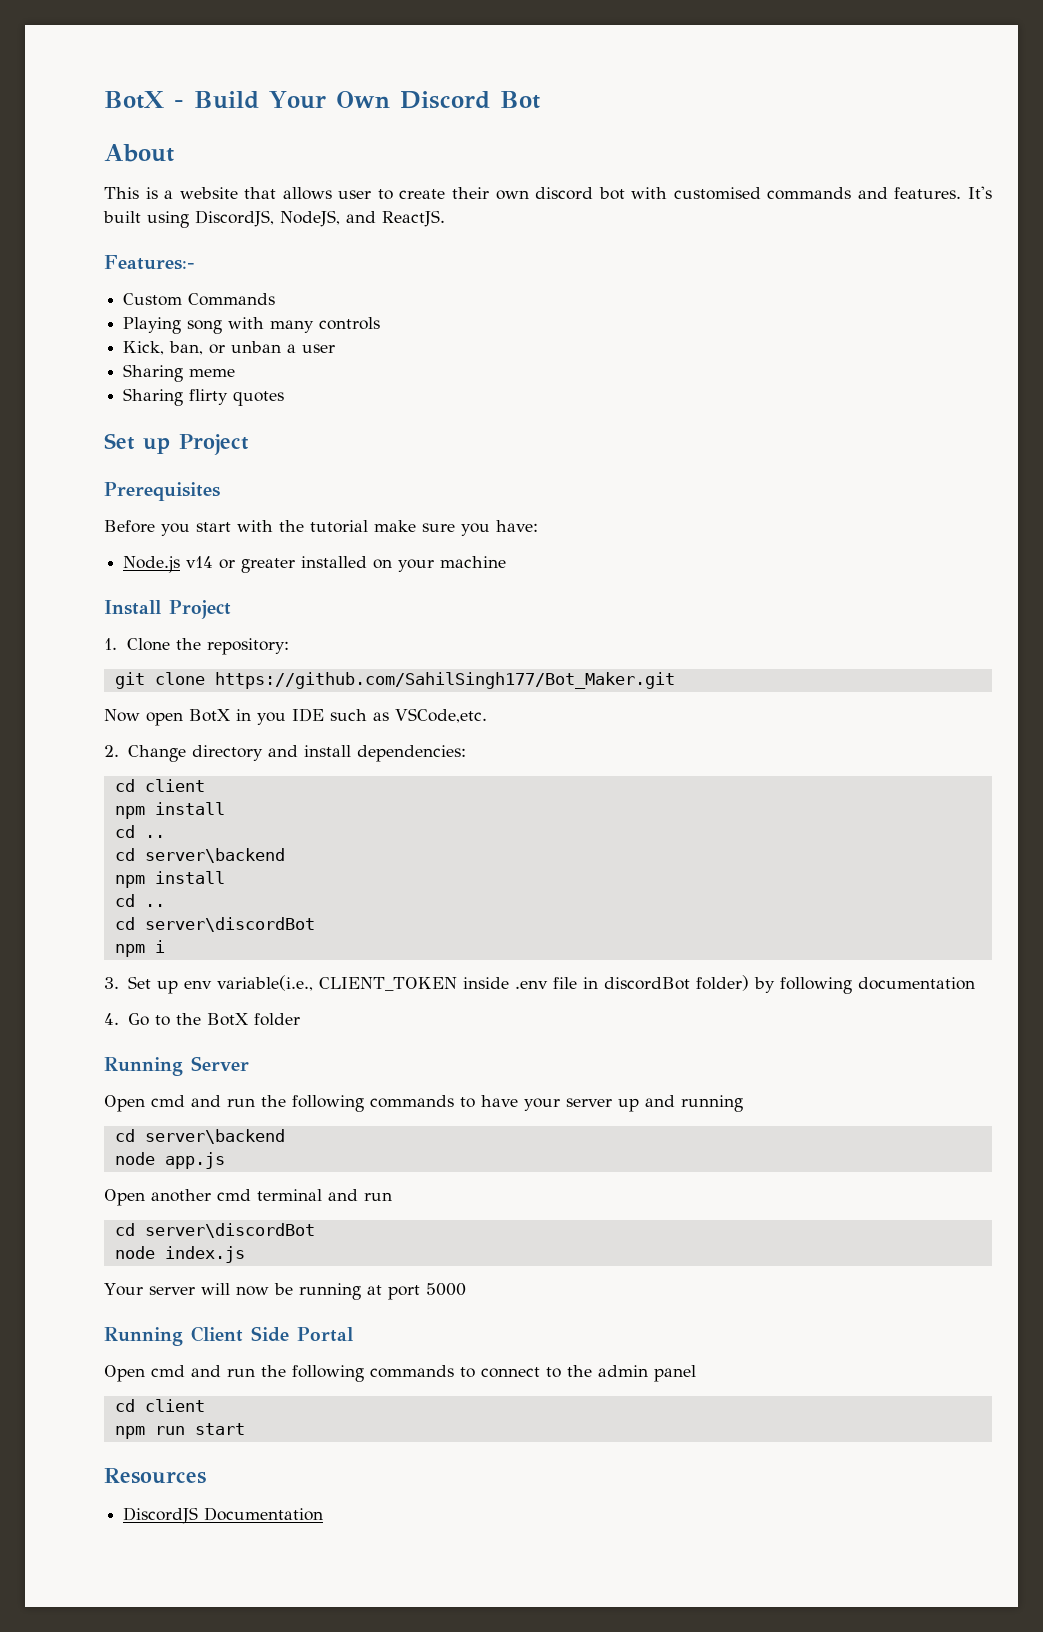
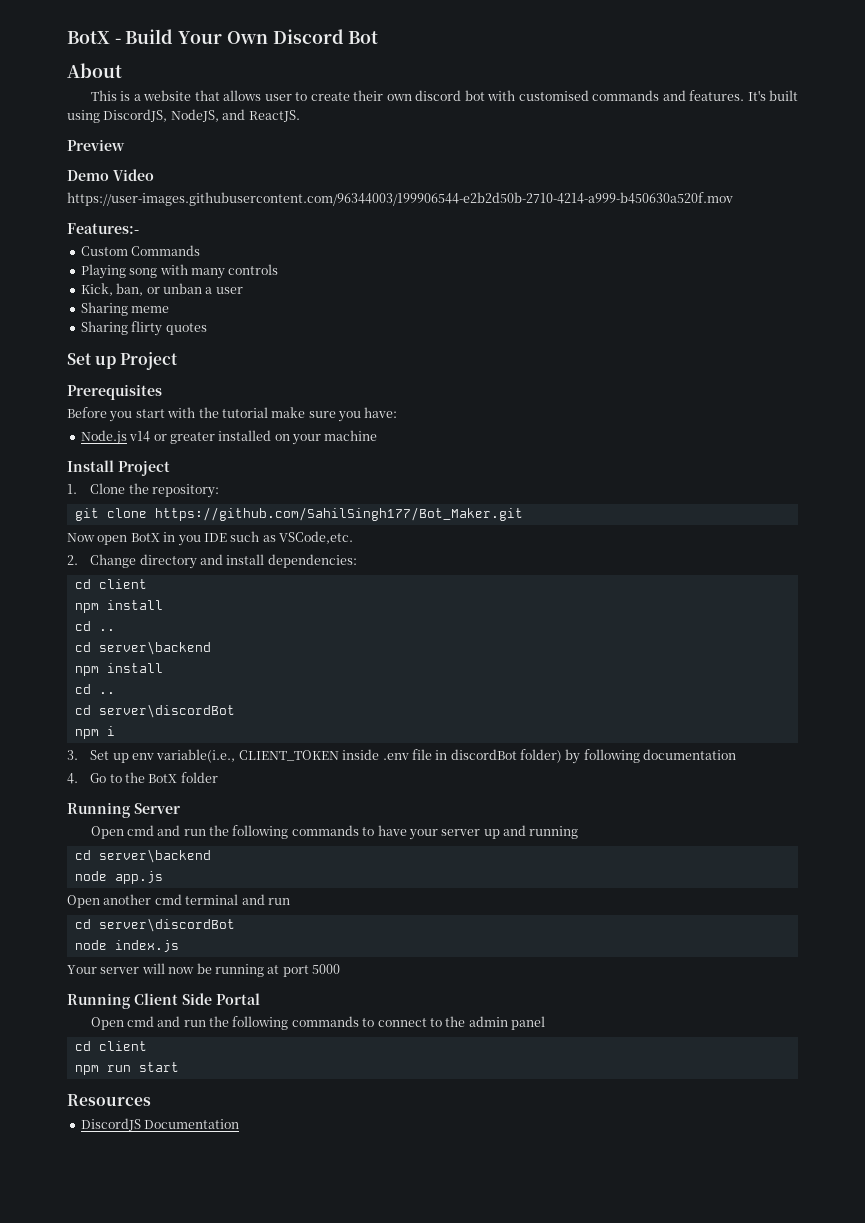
+ Preview
+ Demo Video
+ https://user-images.githubusercontent.com/96344003/199906544-e2b2d50b-2710-4214-a999-b450630a520f.mov

